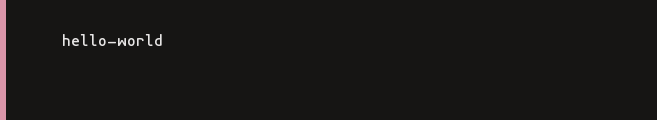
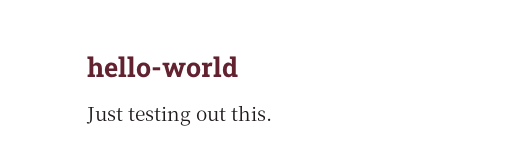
+ Just testing out this.

